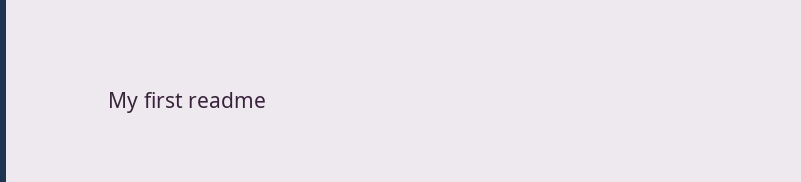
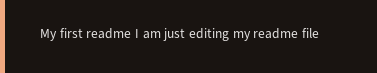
- My first readme
+ My first readme I am just editing my readme file

